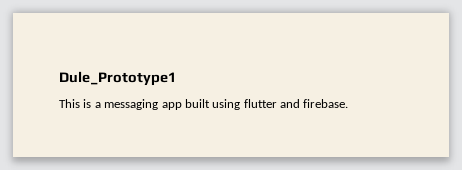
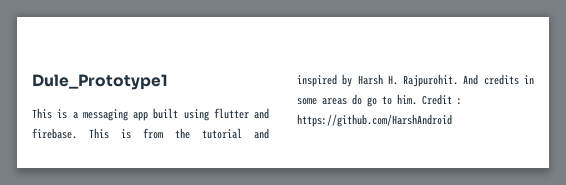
+ This is from the tutorial and inspired by Harsh H. Rajpurohit. And credits in some areas do go to him. Credit : https://github.com/HarshAndroid

